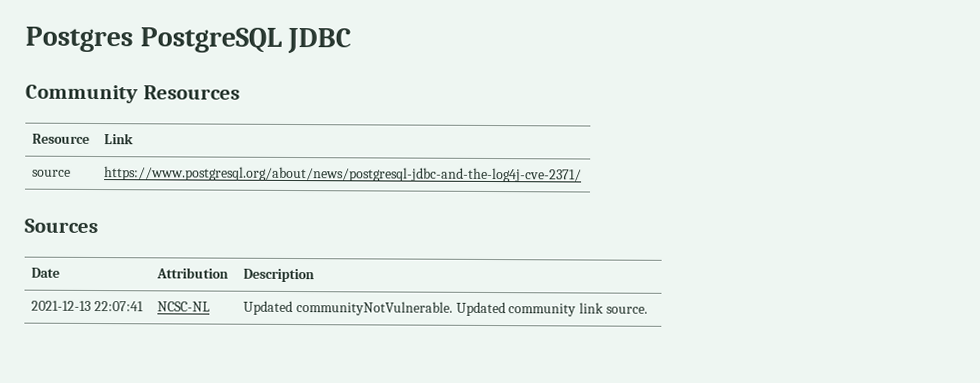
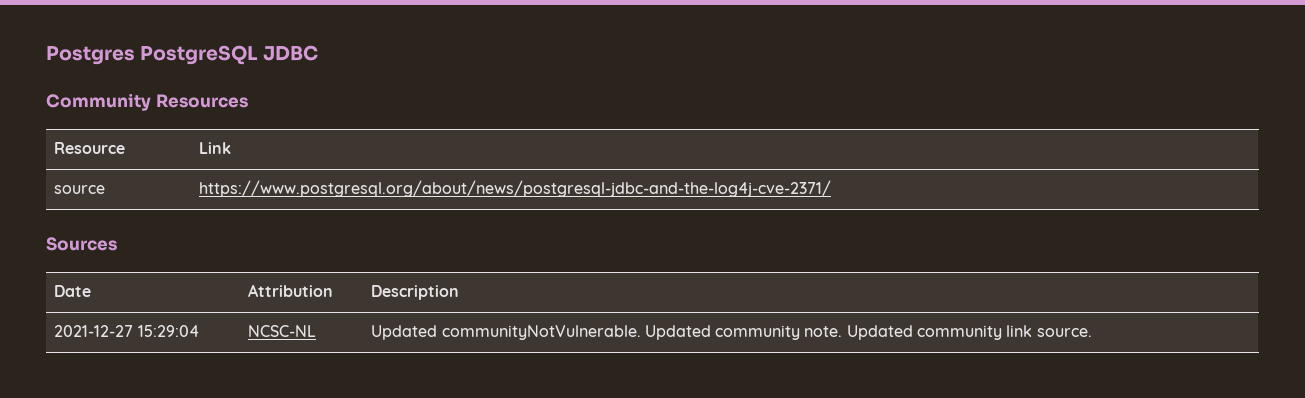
- 2021-12-13 22:07:41 | NCSC-NL | Updated communityNotVulnerable. Updated community link source.
+ 2021-12-27 15:29:04 | NCSC-NL | Updated communityNotVulnerable. Updated community note. Updated community link source.

